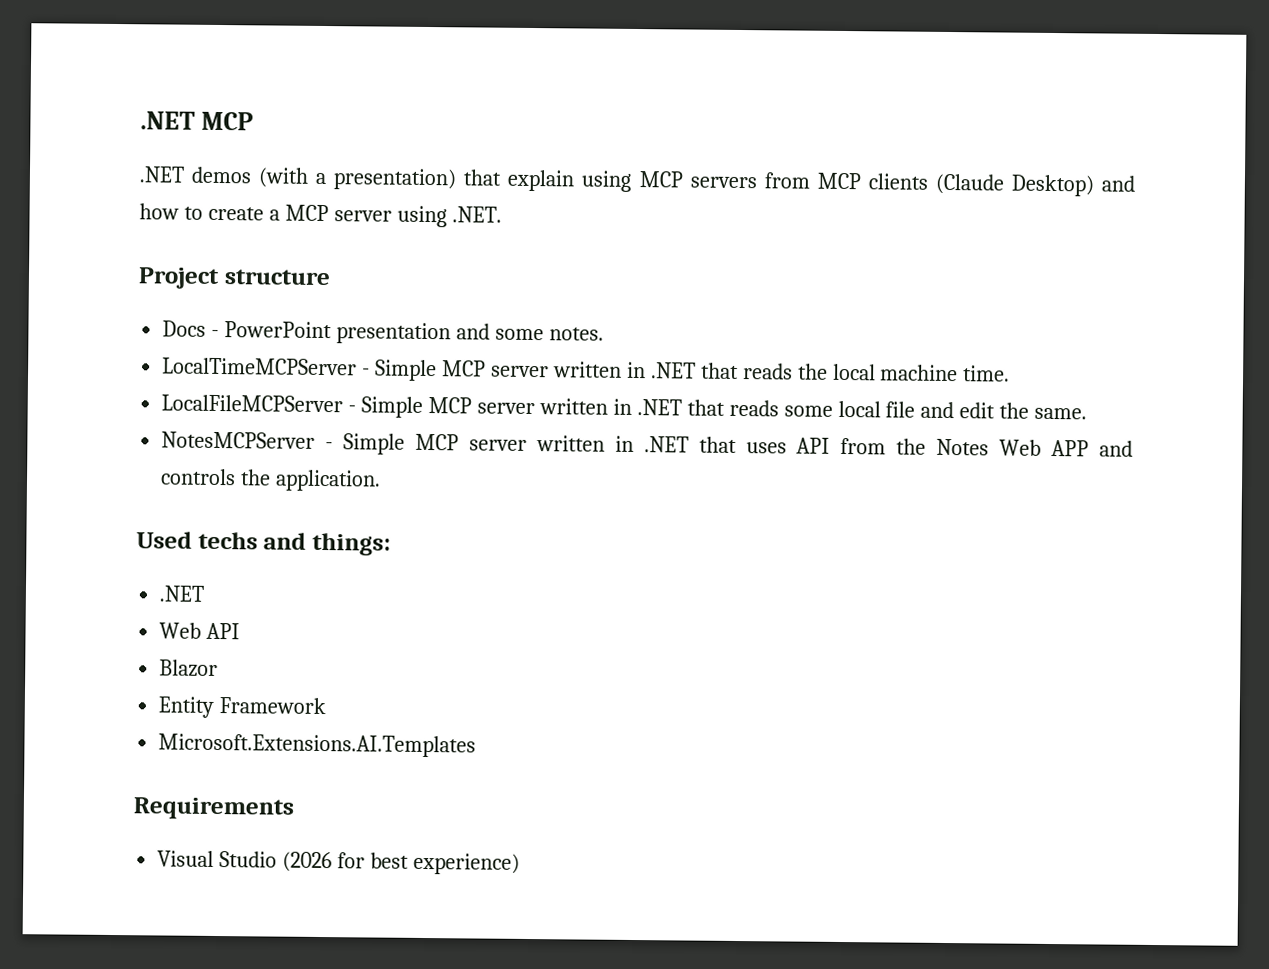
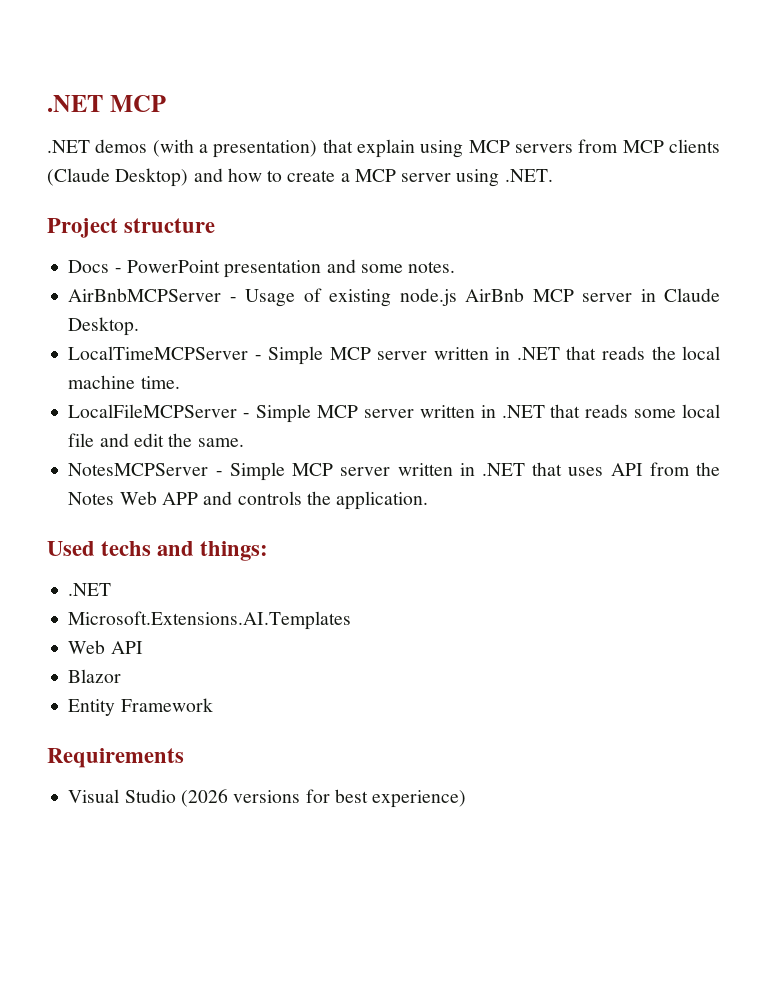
+ AirBnbMCPServer - Usage of existing node.js AirBnb MCP server in Claude Desktop.
+ Microsoft.Extensions.AI.Templates
- Microsoft.Extensions.AI.Templates
- Visual Studio (2026 for best experience)
+ Visual Studio (2026 versions for best experience)

